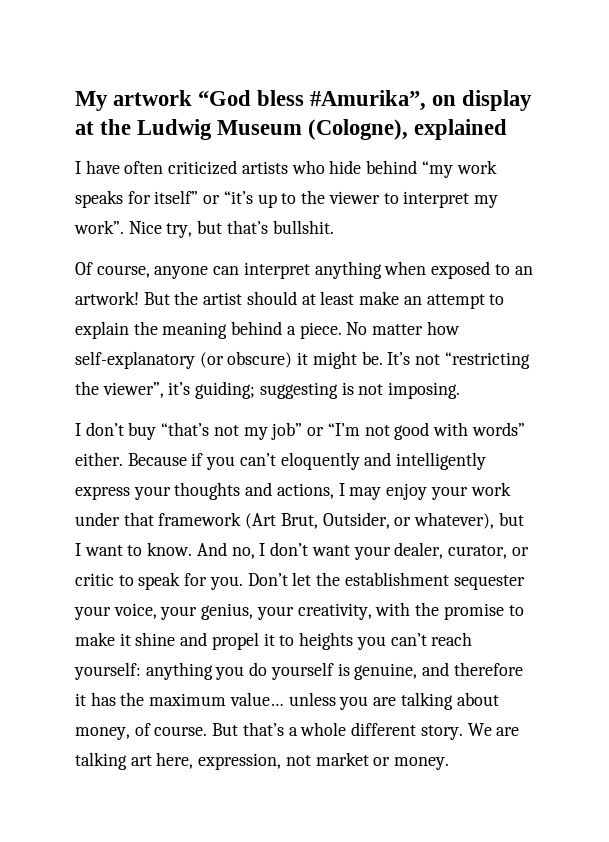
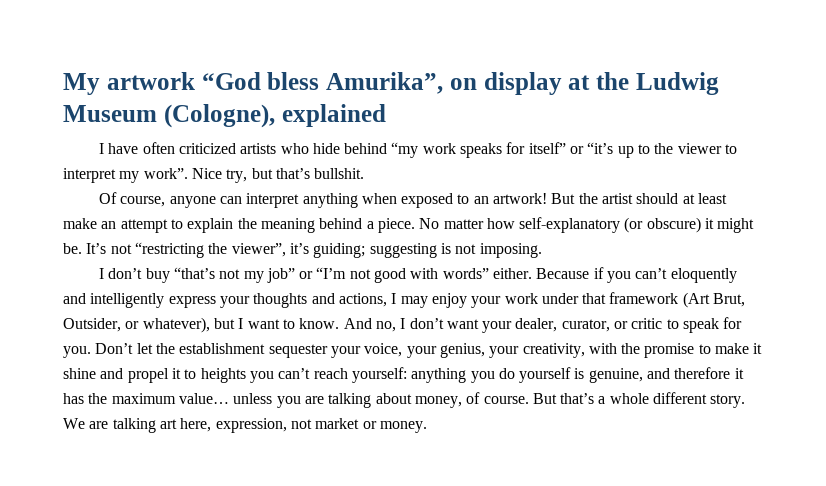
- My artwork “God bless #Amurika”, on display at the Ludwig Museum (Cologne), explained
+ My artwork “God bless Amurika”, on display at the Ludwig Museum (Cologne), explained

